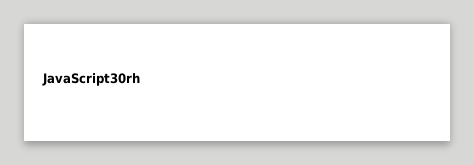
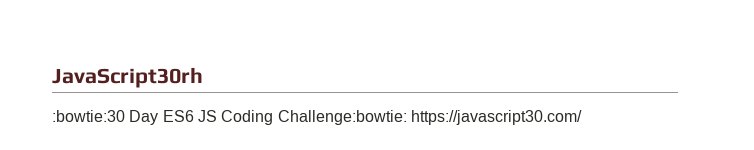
+ :bowtie:30 Day ES6 JS Coding Challenge:bowtie: https://javascript30.com/

